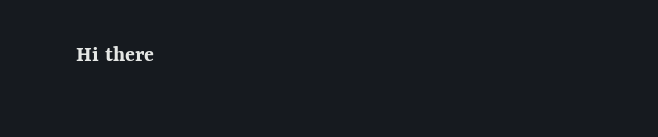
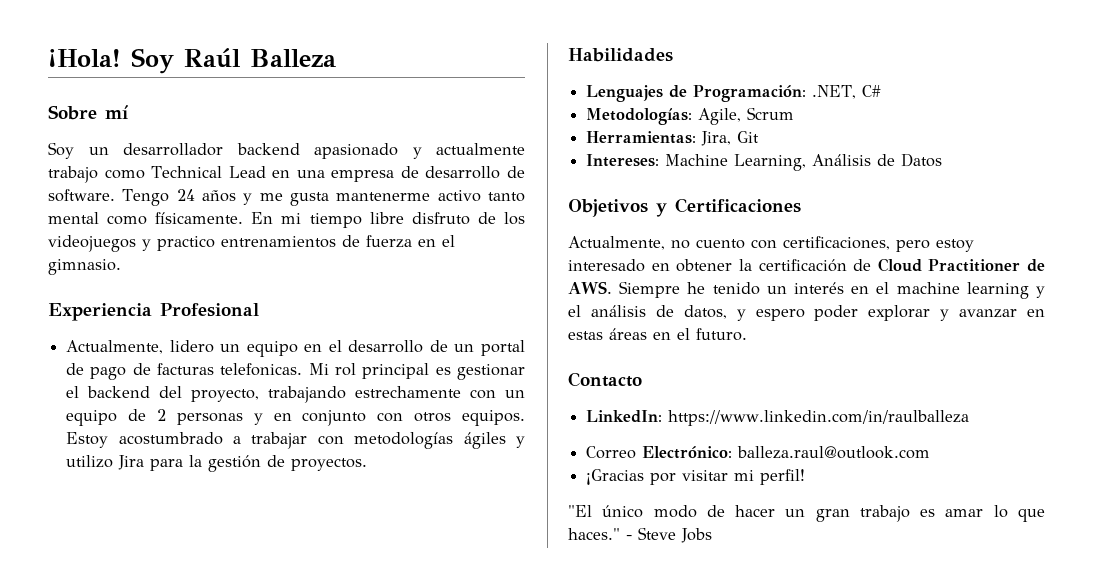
- Hi there
+ ¡Hola! Soy Raúl Balleza
+ Sobre mí
+ Soy un desarrollador backend apasionado y actualmente trabajo como Technical Lead en una empresa de desarrollo de software. Tengo 24 años y me gusta mantenerme activo tanto mental como físicamente. En mi tiempo libre disfruto de los videojuegos y practico entrenamientos de fuerza en el gimnasio.
+ Experiencia Profesional
+ Actualmente, lidero un equipo en el desarrollo de un portal de pago de facturas telefonicas. Mi rol principal es gestionar el backend del proyecto, trabajando estrechamente con un equipo de 2 personas y en conjunto con otros equipos. Estoy acostumbrado a trabajar con metodologías ágiles y utilizo Jira para la gestión de proyectos.
+ Habilidades
+ Lenguajes de Programación: .NET, C#
+ Metodologías: Agile, Scrum
+ Herramientas: Jira, Git
+ Intereses: Machine Learning, Análisis de Datos
+ Objetivos y Certificaciones
+ Actualmente, no cuento con certificaciones, pero estoy interesado en obtener la certificación de Cloud Practitioner de AWS. Siempre he tenido un interés en el machine learning y el análisis de datos, y espero poder explorar y avanzar en estas áreas en el futuro.
+ Contacto
+ LinkedIn: https://www.linkedin.com/in/raulballeza
+ Correo Electrónico: balleza.raul@outlook.com
+ ¡Gracias por visitar mi perfil!
+ "El único modo de hacer un gran trabajo es amar lo que haces." - Steve Jobs

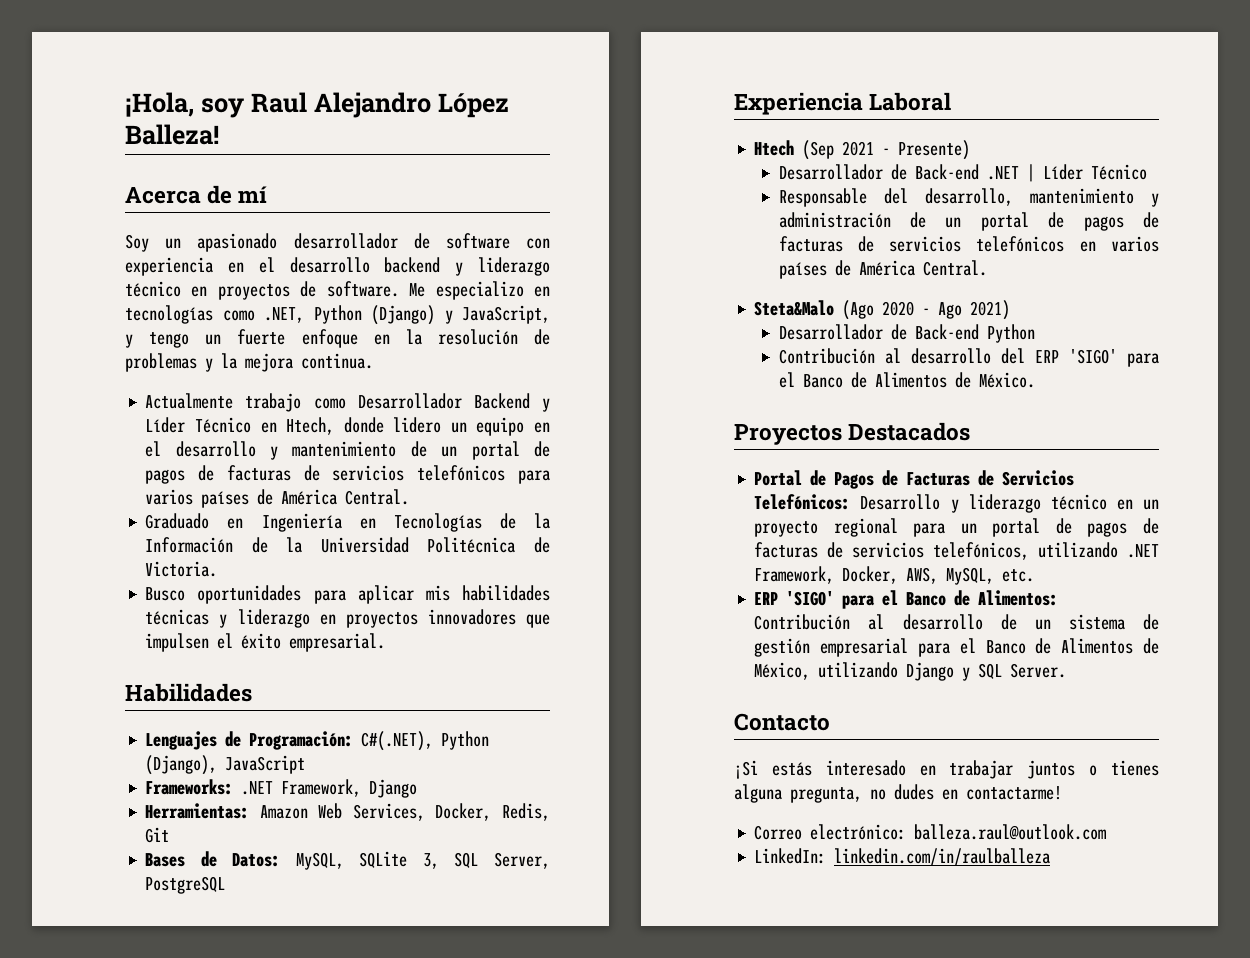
- ¡Hola! Soy Raúl Balleza
- Sobre mí
- Soy un desarrollador backend apasionado y actualmente trabajo como Technical Lead en una empresa de desarrollo de software. Tengo 24 años y me gusta mantenerme activo tanto mental como físicamente. En mi tiempo libre disfruto de los videojuegos y practico entrenamientos de fuerza en el gimnasio.
- Experiencia Profesional
- Actualmente, lidero un equipo en el desarrollo de un portal de pago de facturas telefonicas. Mi rol principal es gestionar el backend del proyecto, trabajando estrechamente con un equipo de 2 personas y en conjunto con otros equipos. Estoy acostumbrado a trabajar con metodologías ágiles y utilizo Jira para la gestión de proyectos.
+ ¡Hola, soy Raul Alejandro López Balleza!
+ Acerca de mí
+ Soy un apasionado desarrollador de software con experiencia en el desarrollo backend y liderazgo técnico en proyectos de software. Me especializo en tecnologías como .NET, Python (Django) y JavaScript, y tengo un fuerte enfoque en la resolución de problemas y la mejora continua.
+ Actualmente trabajo como Desarrollador Backend y Líder Técnico en Htech, donde lidero un equipo en el desarrollo y mantenimiento de un portal de pagos de facturas de servicios telefónicos para varios países de América Central.
+ Graduado en Ingeniería en Tecnologías de la Información de la Universidad Politécnica de Victoria.
+ Busco oportunidades para aplicar mis habilidades técnicas y liderazgo en proyectos innovadores que impulsen el éxito empresarial.
  Habilidades
- Lenguajes de Programación: .NET, C#
- Metodologías: Agile, Scrum
- Herramientas: Jira, Git
- Intereses: Machine Learning, Análisis de Datos
- Objetivos y Certificaciones
- Actualmente, no cuento con certificaciones, pero estoy interesado en obtener la certificación de Cloud Practitioner de AWS. Siempre he tenido un interés en el machine learning y el análisis de datos, y espero poder explorar y avanzar en estas áreas en el futuro.
+ Lenguajes de Programación: C#(.NET), Python (Django), JavaScript
+ Frameworks: .NET Framework, Django
+ Herramientas: Amazon Web Services, Docker, Redis, Git
+ Bases de Datos: MySQL, SQLite 3, SQL Server, PostgreSQL
+ Experiencia Laboral
+ Htech (Sep 2021 - Presente)
+ Desarrollador de Back-end .NET | Líder Técnico
+ Responsable del desarrollo, mantenimiento y administración de un portal de pagos de facturas de servicios telefónicos en varios países de América Central.
+ Steta&Malo (Ago 2020 - Ago 2021)
+ Desarrollador de Back-end Python
+ Contribución al desarrollo del ERP 'SIGO' para el Banco de Alimentos de México.
+ Proyectos Destacados
+ Portal de Pagos de Facturas de Servicios Telefónicos: Desarrollo y liderazgo técnico en un proyecto regional para un portal de pagos de facturas de servicios telefónicos, utilizando .NET Framework, Docker, AWS, MySQL, etc.
+ ERP 'SIGO' para el Banco de Alimentos: Contribución al desarrollo de un sistema de gestión empresarial para el Banco de Alimentos de México, utilizando Django y SQL Server.
  Contacto
- LinkedIn: https://www.linkedin.com/in/raulballeza
+ ¡Si estás interesado en trabajar juntos o tienes alguna pregunta, no dudes en contactarme!
- Correo Electrónico: balleza.raul@outlook.com
+ Correo electrónico: balleza.raul@outlook.com
- ¡Gracias por visitar mi perfil!
- "El único modo de hacer un gran trabajo es amar lo que haces." - Steve Jobs
+ LinkedIn: linkedin.com/in/raulballeza

